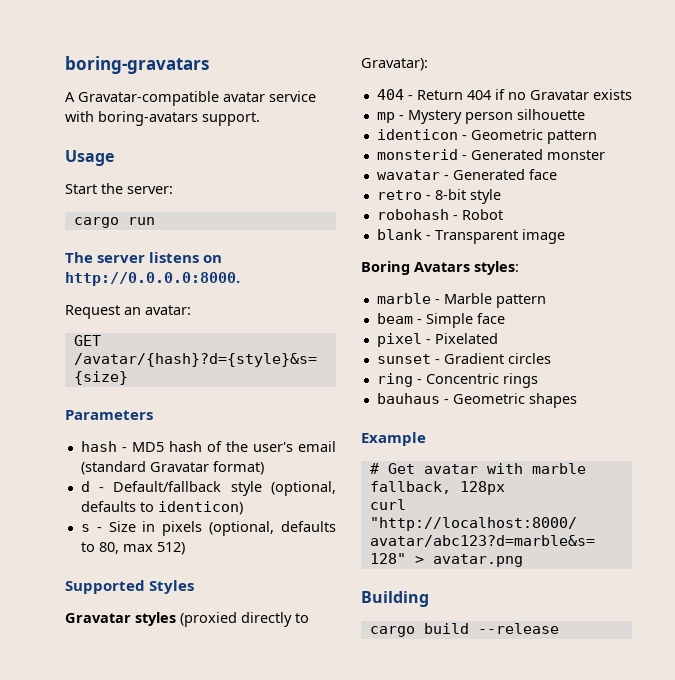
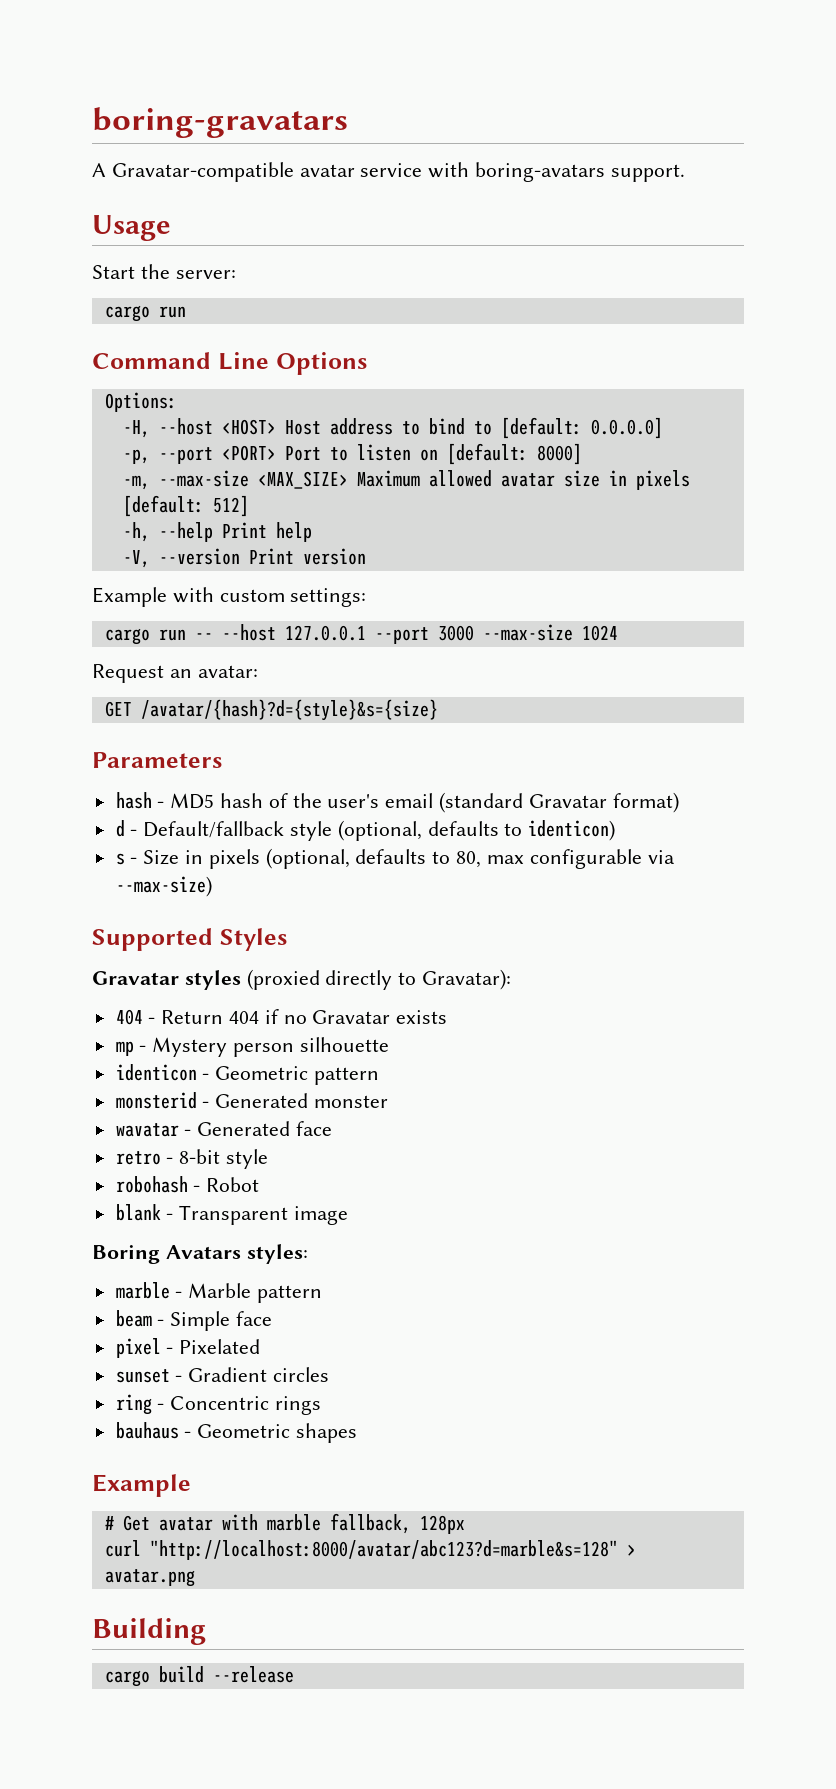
- The server listens on http://0.0.0.0:8000.
+ Command Line Options
+ Options:
+ -H, --host <HOST> Host address to bind to [default: 0.0.0.0]
+ -p, --port <PORT> Port to listen on [default: 8000]
+ -m, --max-size <MAX_SIZE> Maximum allowed avatar size in pixels [default: 512]
+ -h, --help Print help
+ -V, --version Print version
+ Example with custom settings:
+ cargo run -- --host 127.0.0.1 --port 3000 --max-size 1024
- s - Size in pixels (optional, defaults to 80, max 512)
+ s - Size in pixels (optional, defaults to 80, max configurable via --max-size)

